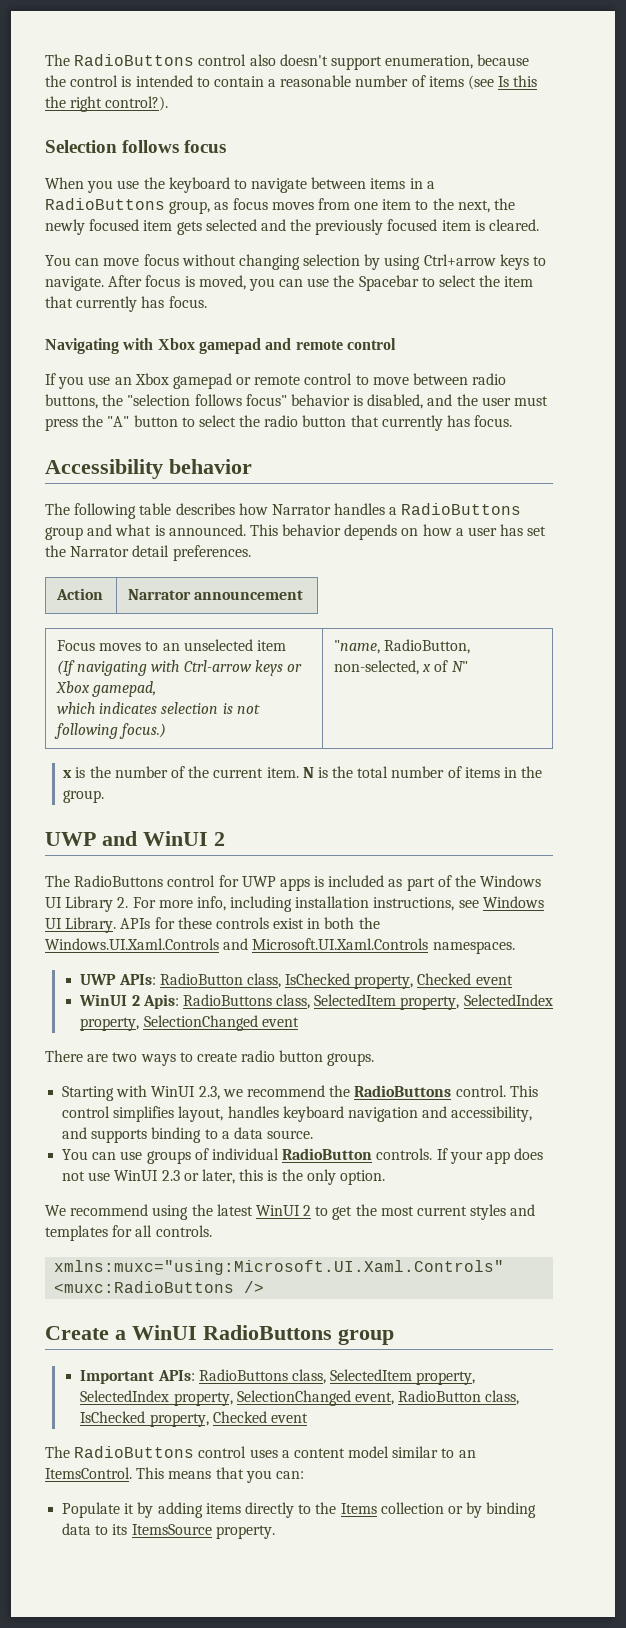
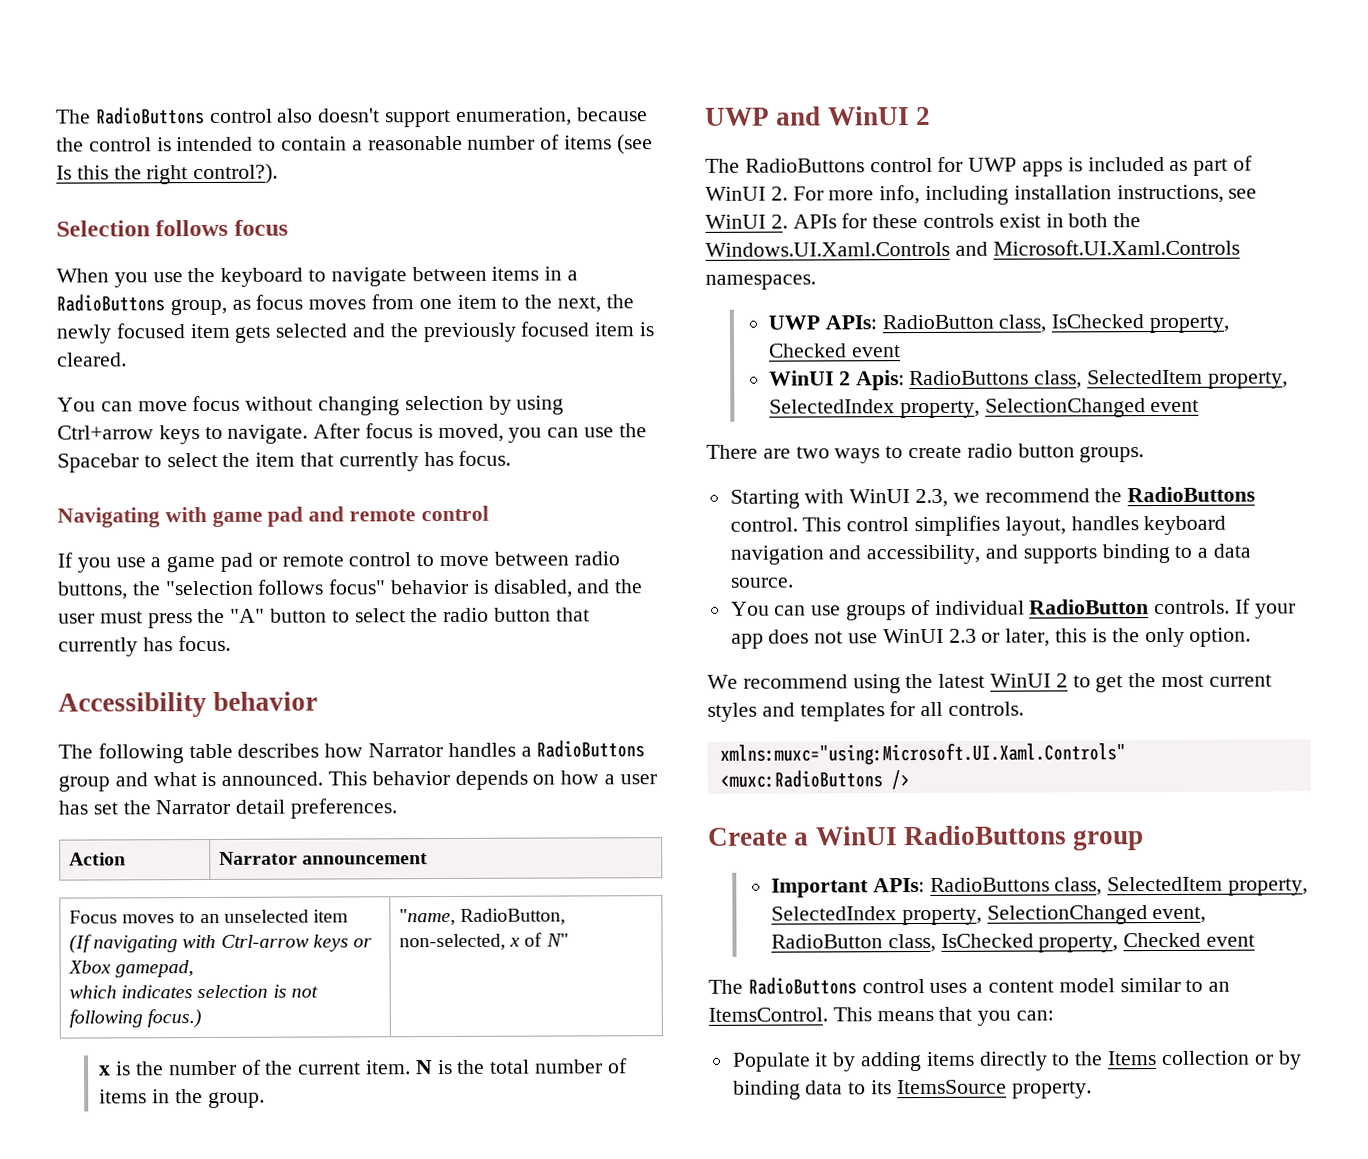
- Navigating with Xbox gamepad and remote control
+ Navigating with game pad and remote control
- If you use an Xbox gamepad or remote control to move between radio buttons, the "selection follows focus" behavior is disabled, and the user must press the "A" button to select the radio button that currently has focus.
+ If you use a game pad or remote control to move between radio buttons, the "selection follows focus" behavior is disabled, and the user must press the "A" button to select the radio button that currently has focus.
- The RadioButtons control for UWP apps is included as part of the Windows UI Library 2. For more info, including installation instructions, see Windows UI Library. APIs for these controls exist in both the Windows.UI.Xaml.Controls and Microsoft.UI.Xaml.Controls namespaces.
+ The RadioButtons control for UWP apps is included as part of WinUI 2. For more info, including installation instructions, see WinUI 2. APIs for these controls exist in both the Windows.UI.Xaml.Controls and Microsoft.UI.Xaml.Controls namespaces.

